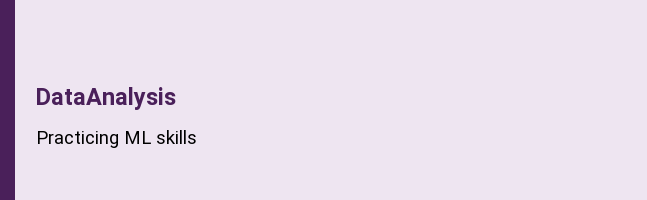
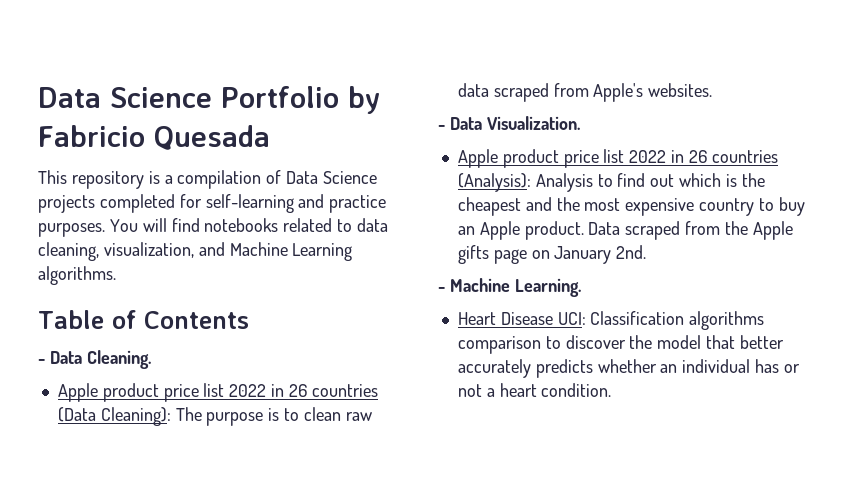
- DataAnalysis
- Practicing ML skills
+ Data Science Portfolio by Fabricio Quesada
+ This repository is a compilation of Data Science projects completed for self-learning and practice purposes. You will find notebooks related to data cleaning, visualization, and Machine Learning algorithms.
+ Table of Contents
+ - Data Cleaning.
+ Apple product price list 2022 in 26 countries (Data Cleaning): The purpose is to clean raw data scraped from Apple's websites.
+ - Data Visualization.
+ Apple product price list 2022 in 26 countries (Analysis): Analysis to find out which is the cheapest and the most expensive country to buy an Apple product. Data scraped from the Apple gifts page on January 2nd.
+ - Machine Learning.
+ Heart Disease UCI: Classification algorithms comparison to discover the model that better accurately predicts whether an individual has or not a heart condition.

